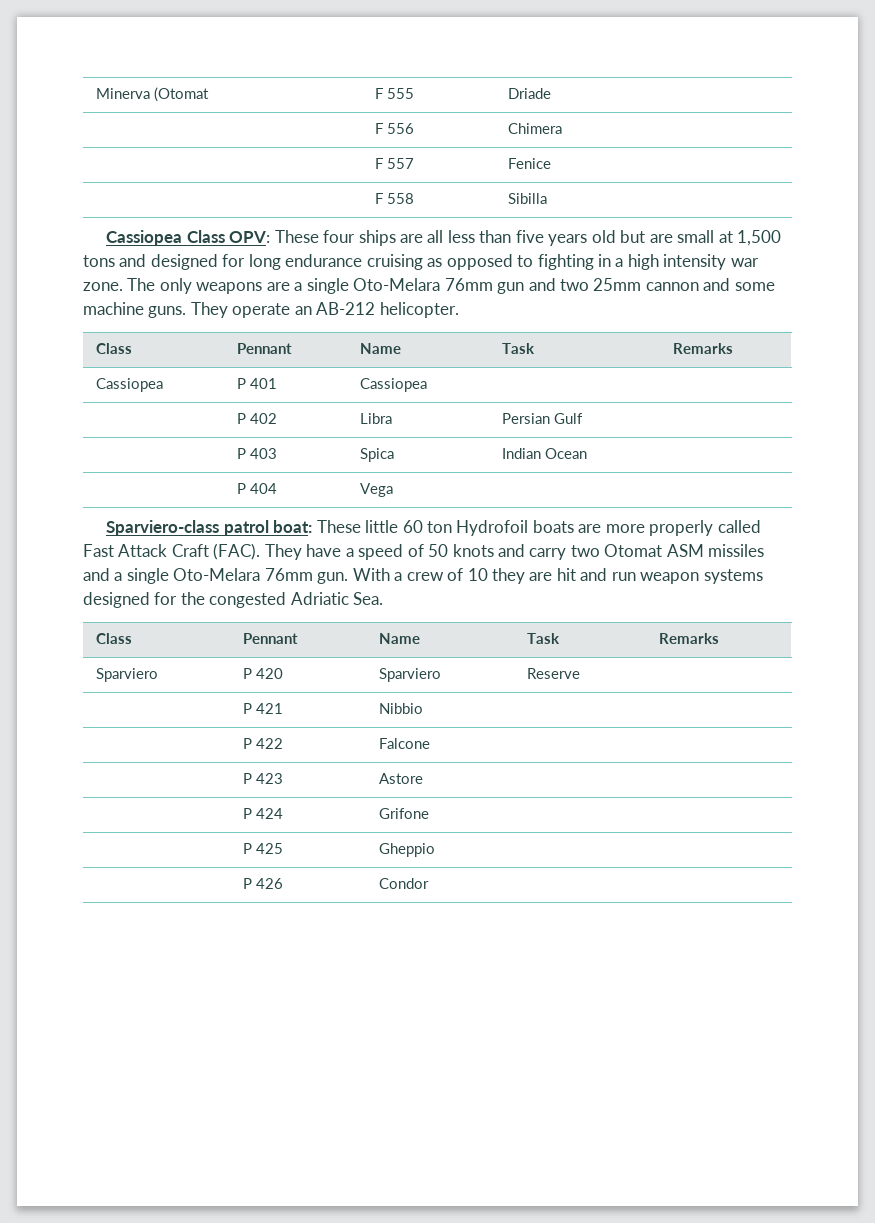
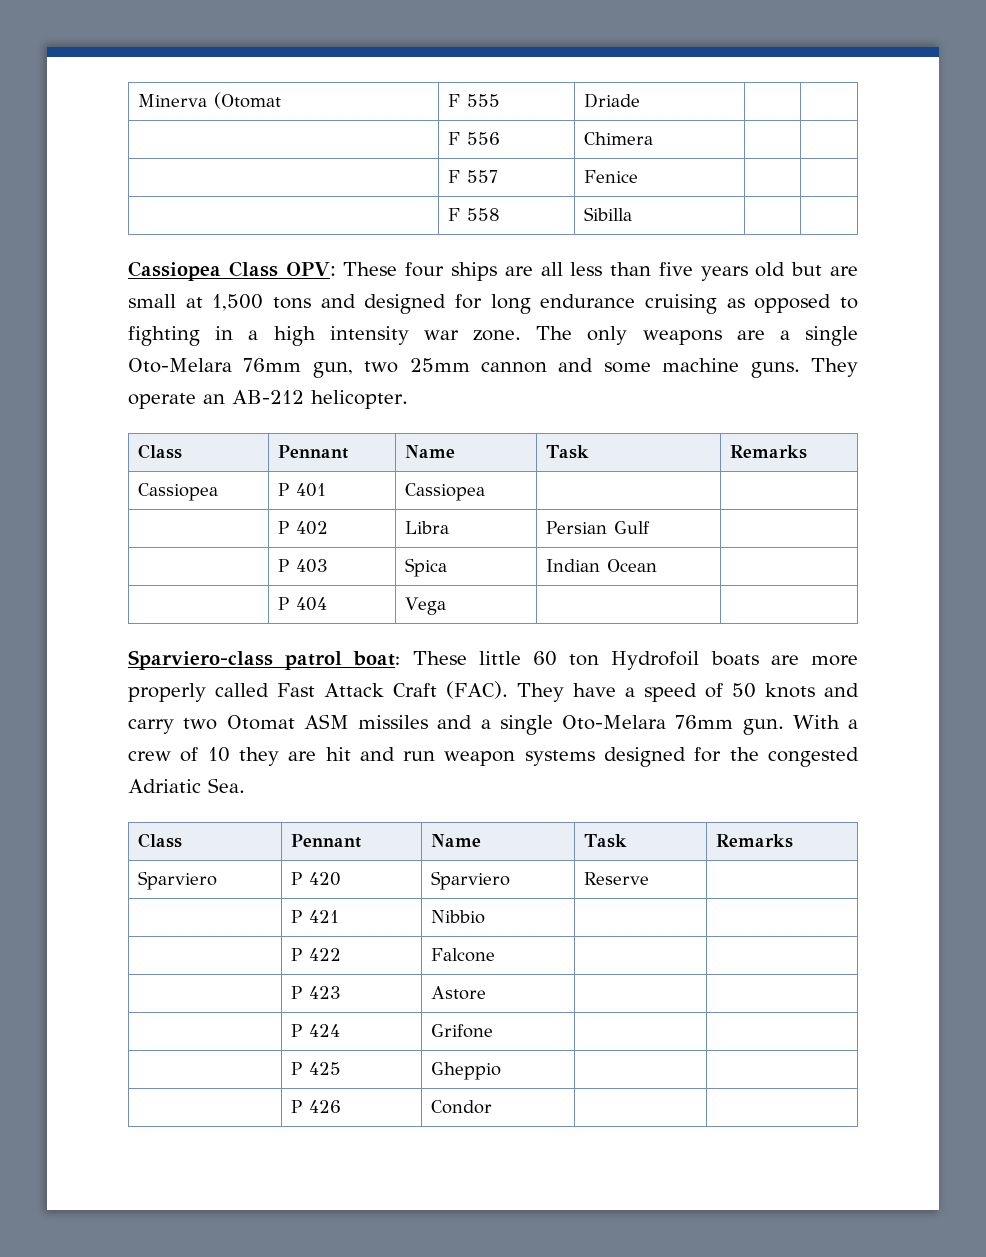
- The only weapons are a single Oto-Melara 76mm gun and two 25mm cannon and some machine guns.
+ The only weapons are a single Oto-Melara 76mm gun, two 25mm cannon and some machine guns.

